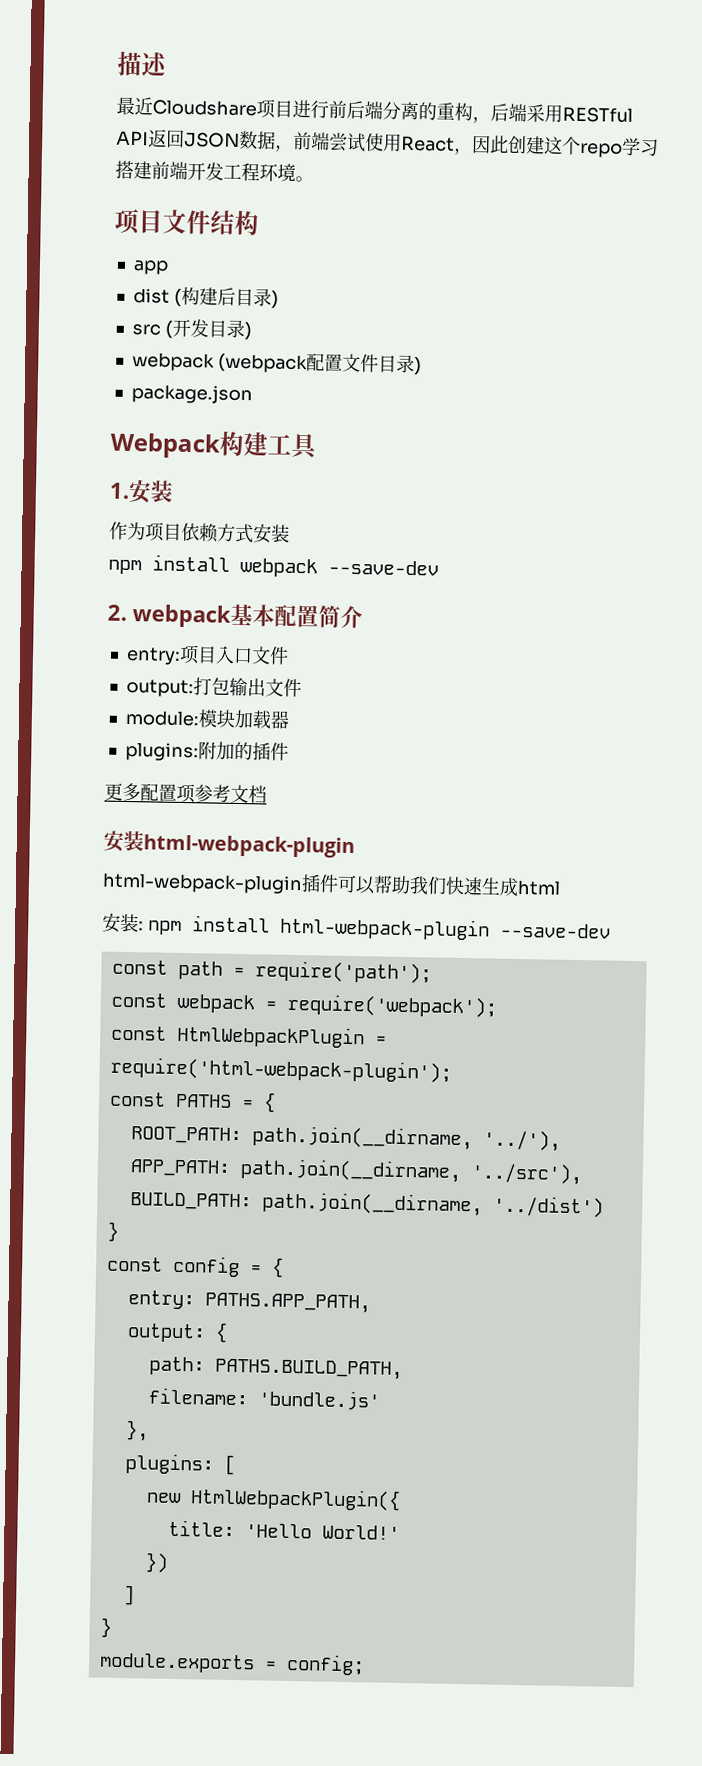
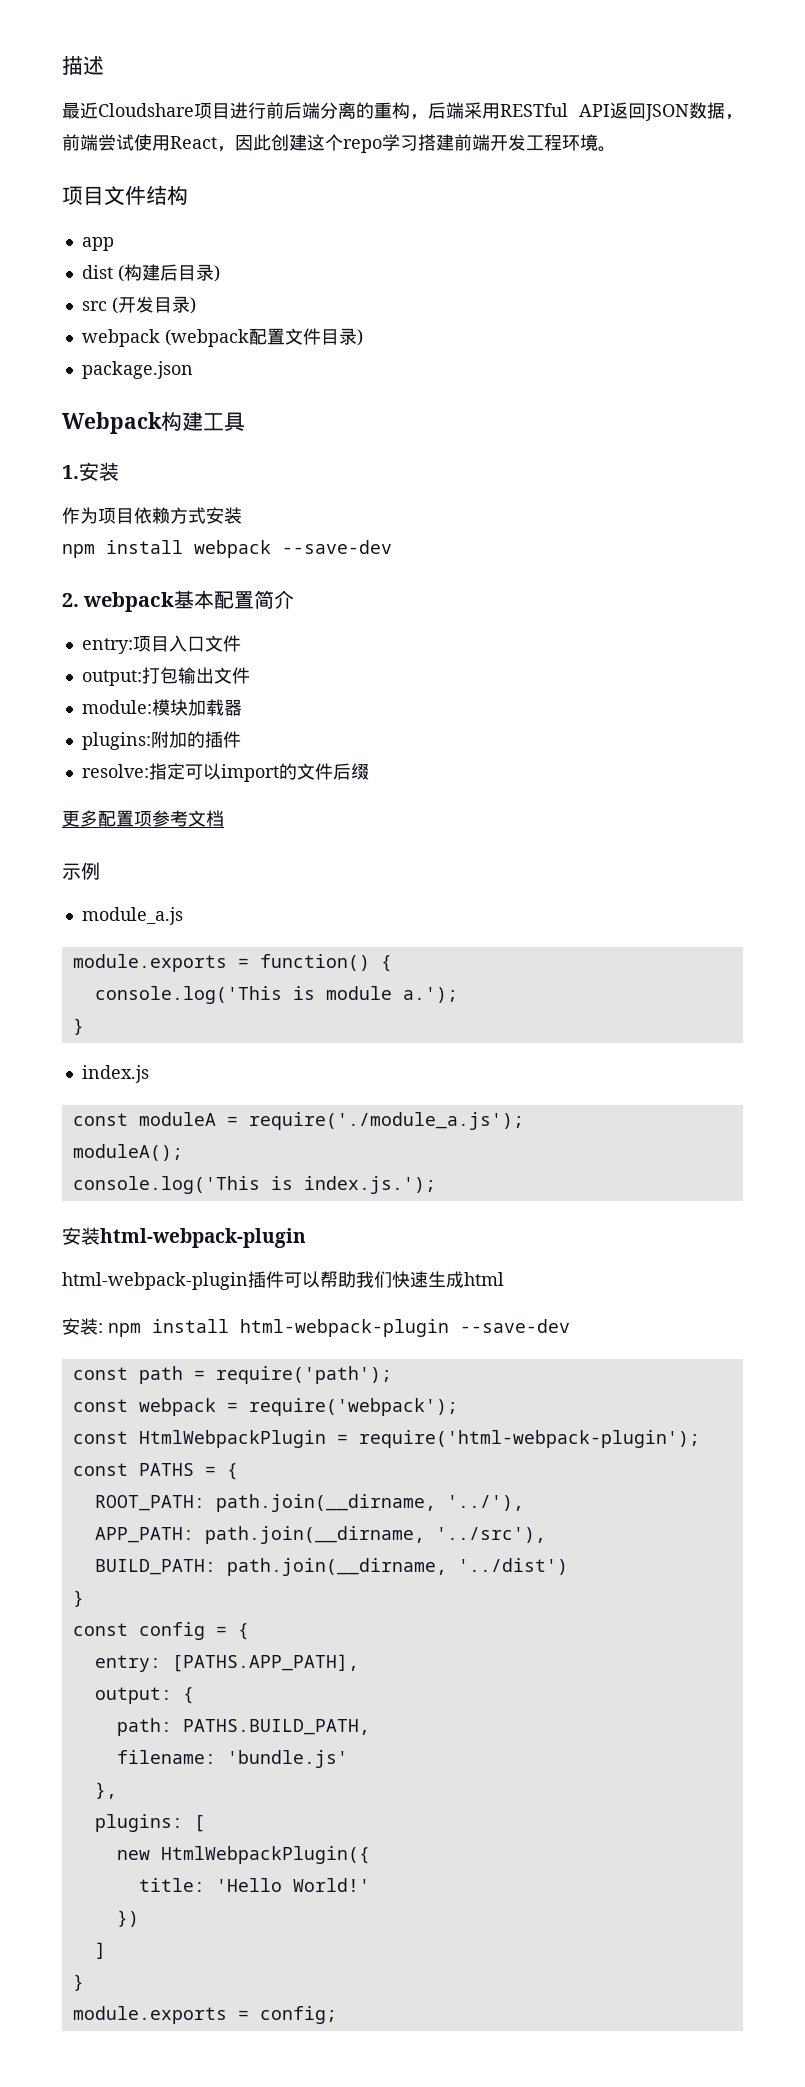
+ resolve:指定可以import的文件后缀
+ 示例
+ module_a.js
+ module.exports = function() {
+ console.log('This is module a.');
+ }
+ index.js
+ const moduleA = require('./module_a.js');
+ moduleA();
+ console.log('This is index.js.');
- entry: PATHS.APP_PATH,
+ entry: [PATHS.APP_PATH],

